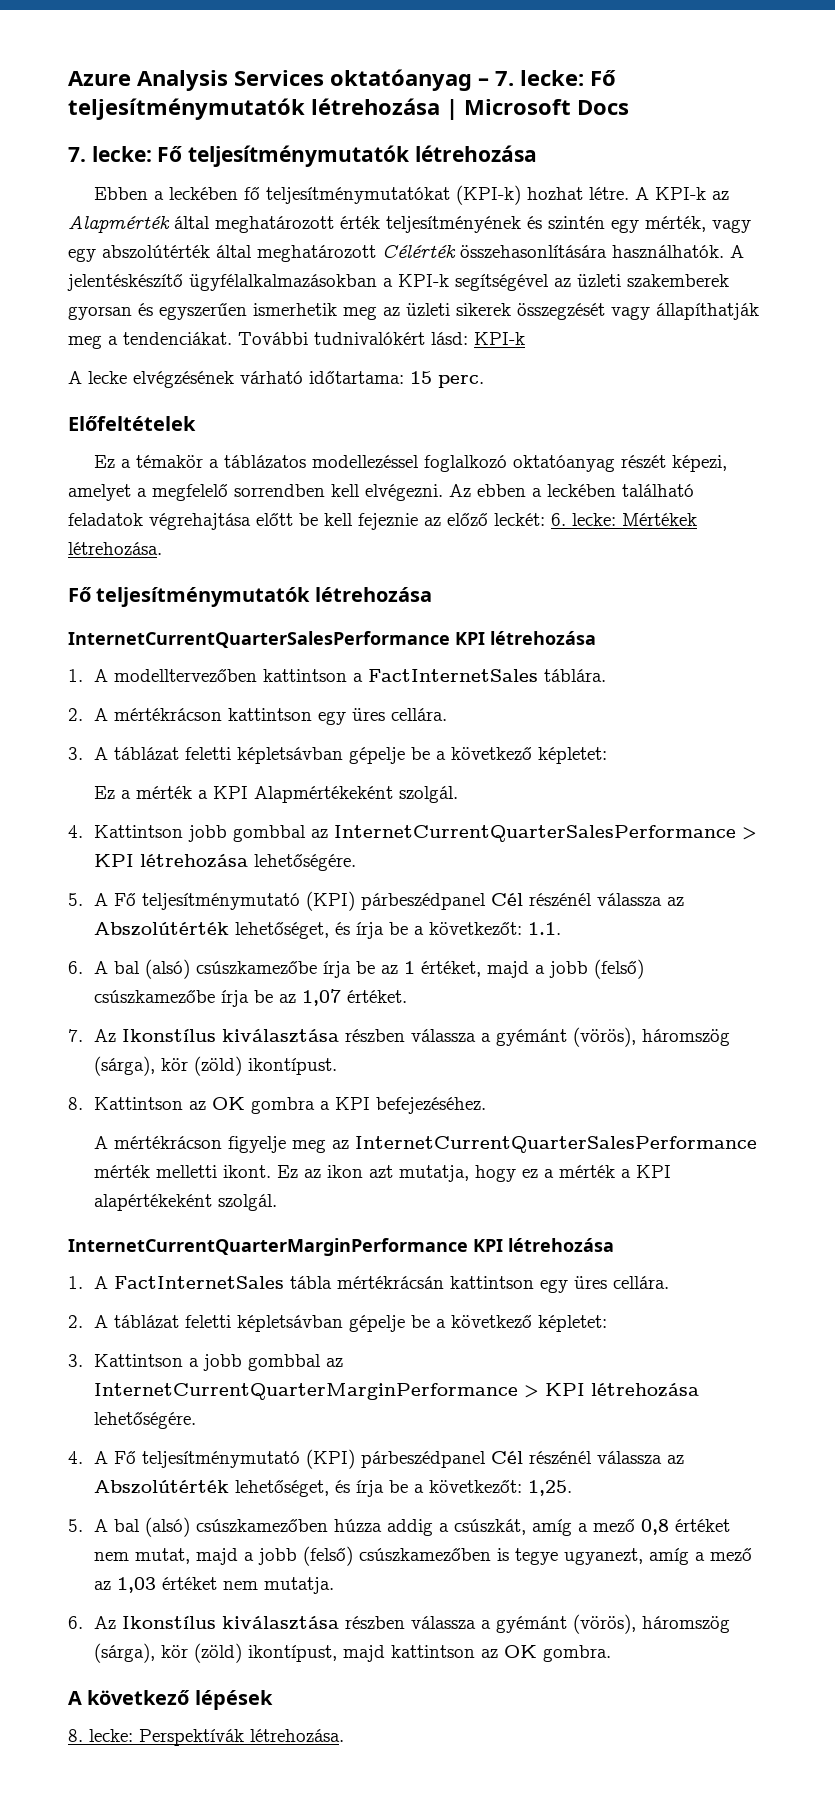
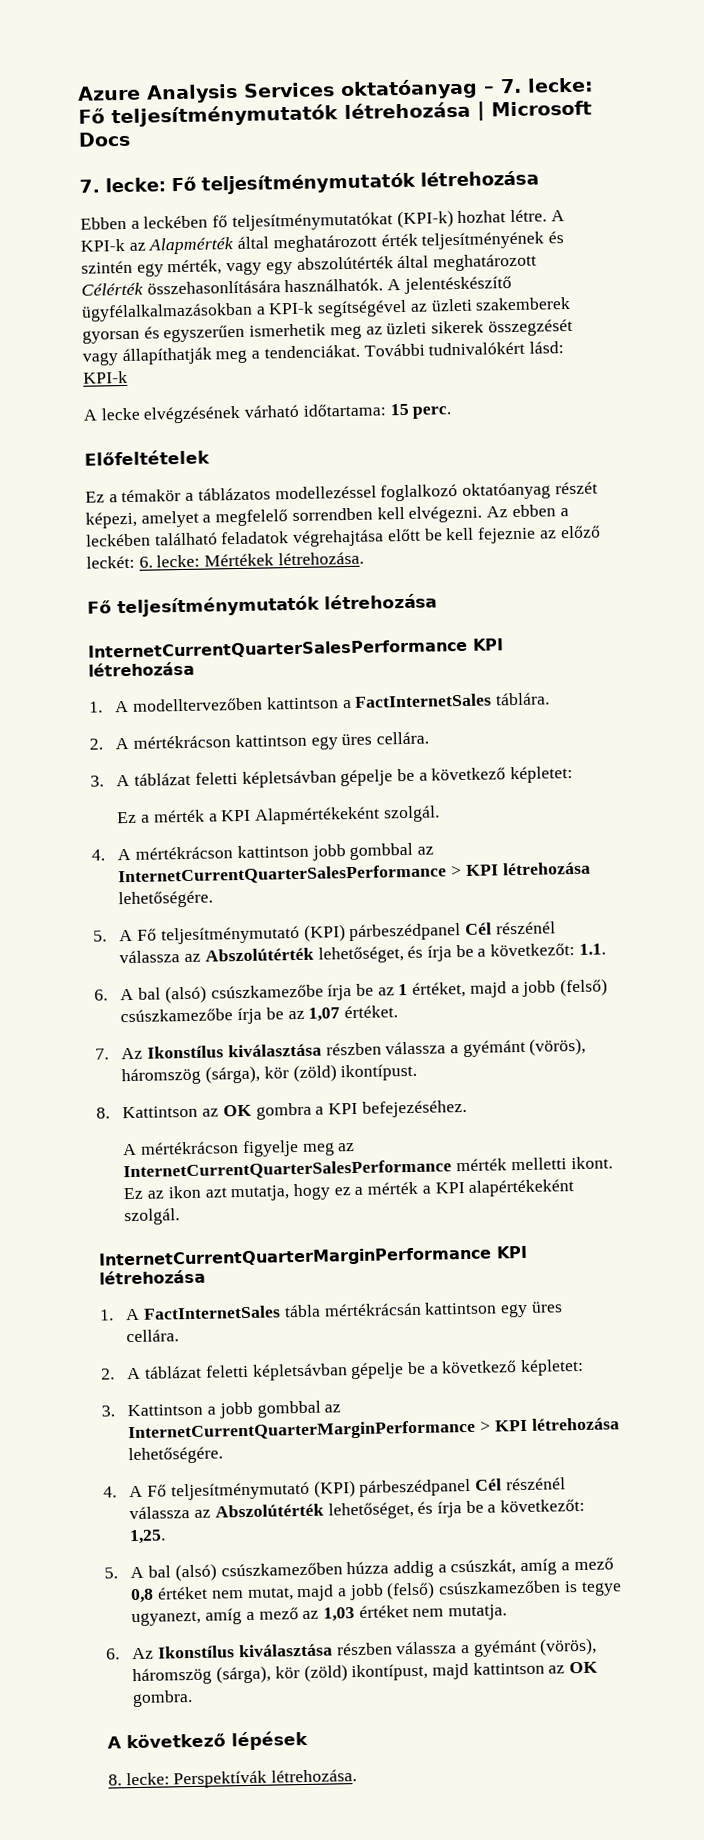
- 4. Kattintson jobb gombbal az InternetCurrentQuarterSalesPerformance > KPI létrehozása lehetőségére.
+ 4. A mértékrácson kattintson jobb gombbal az InternetCurrentQuarterSalesPerformance > KPI létrehozása lehetőségére.

